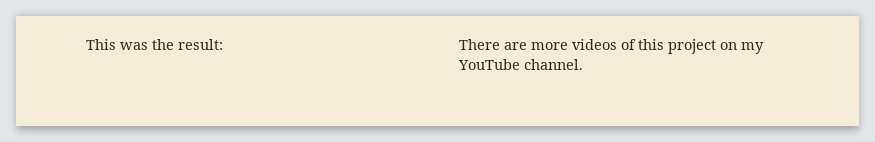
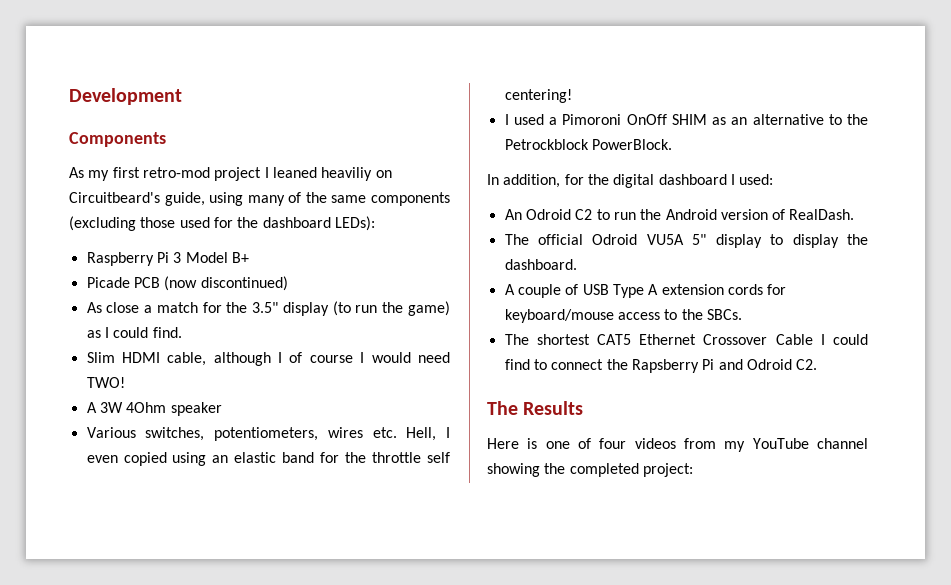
- This was the result:
- There are more videos of this project on my YouTube channel.
+ Development
+ Components
+ As my first retro-mod project I leaned heaviliy on Circuitbeard's guide, using many of the same components (excluding those used for the dashboard LEDs):
+ Raspberry Pi 3 Model B+
+ Picade PCB (now discontinued)
+ As close a match for the 3.5" display (to run the game) as I could find.
+ Slim HDMI cable, although I of course I would need TWO!
+ A 3W 4Ohm speaker
+ Various switches, potentiometers, wires etc. Hell, I even copied using an elastic band for the throttle self centering!
+ I used a Pimoroni OnOff SHIM as an alternative to the Petrockblock PowerBlock.
+ In addition, for the digital dashboard I used:
+ An Odroid C2 to run the Android version of RealDash.
+ The official Odroid VU5A 5" display to display the dashboard.
+ A couple of USB Type A extension cords for keyboard/mouse access to the SBCs.
+ The shortest CAT5 Ethernet Crossover Cable I could find to connect the Rapsberry Pi and Odroid C2.
+ The Results
+ Here is one of four videos from my YouTube channel showing the completed project:

